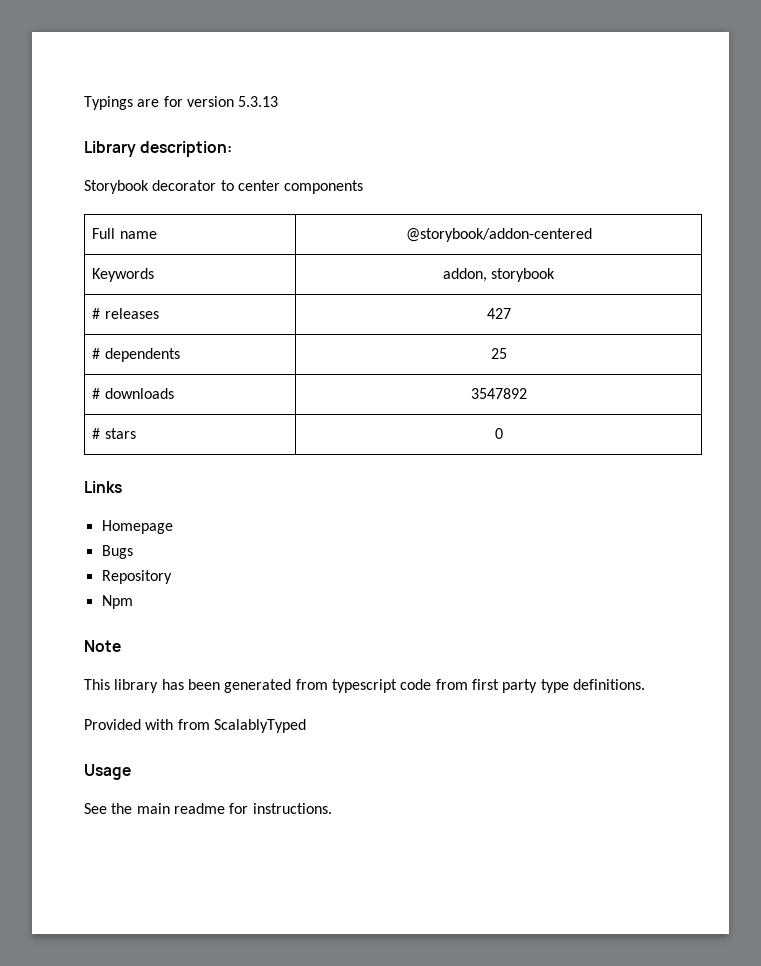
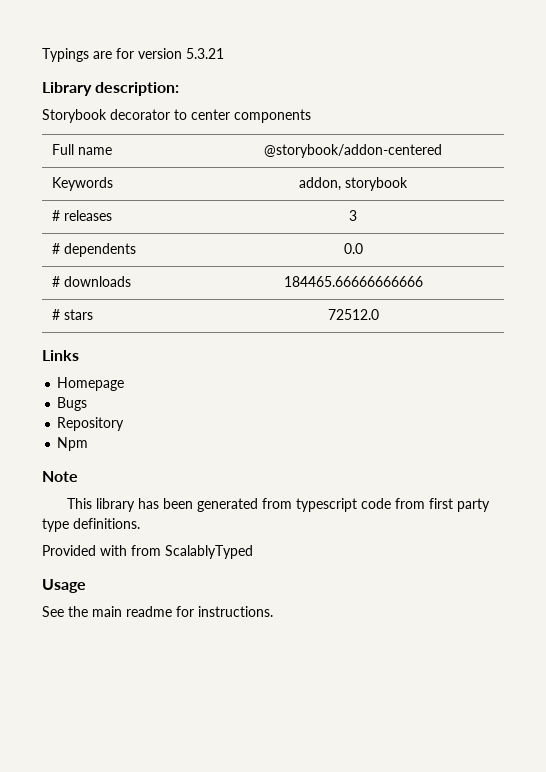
- Typings are for version 5.3.13
+ Typings are for version 5.3.21
- # releases | 427
+ # releases | 3
- # dependents | 25
+ # dependents | 0.0
- # downloads | 3547892
+ # downloads | 184465.66666666666
- # stars | 0
+ # stars | 72512.0

